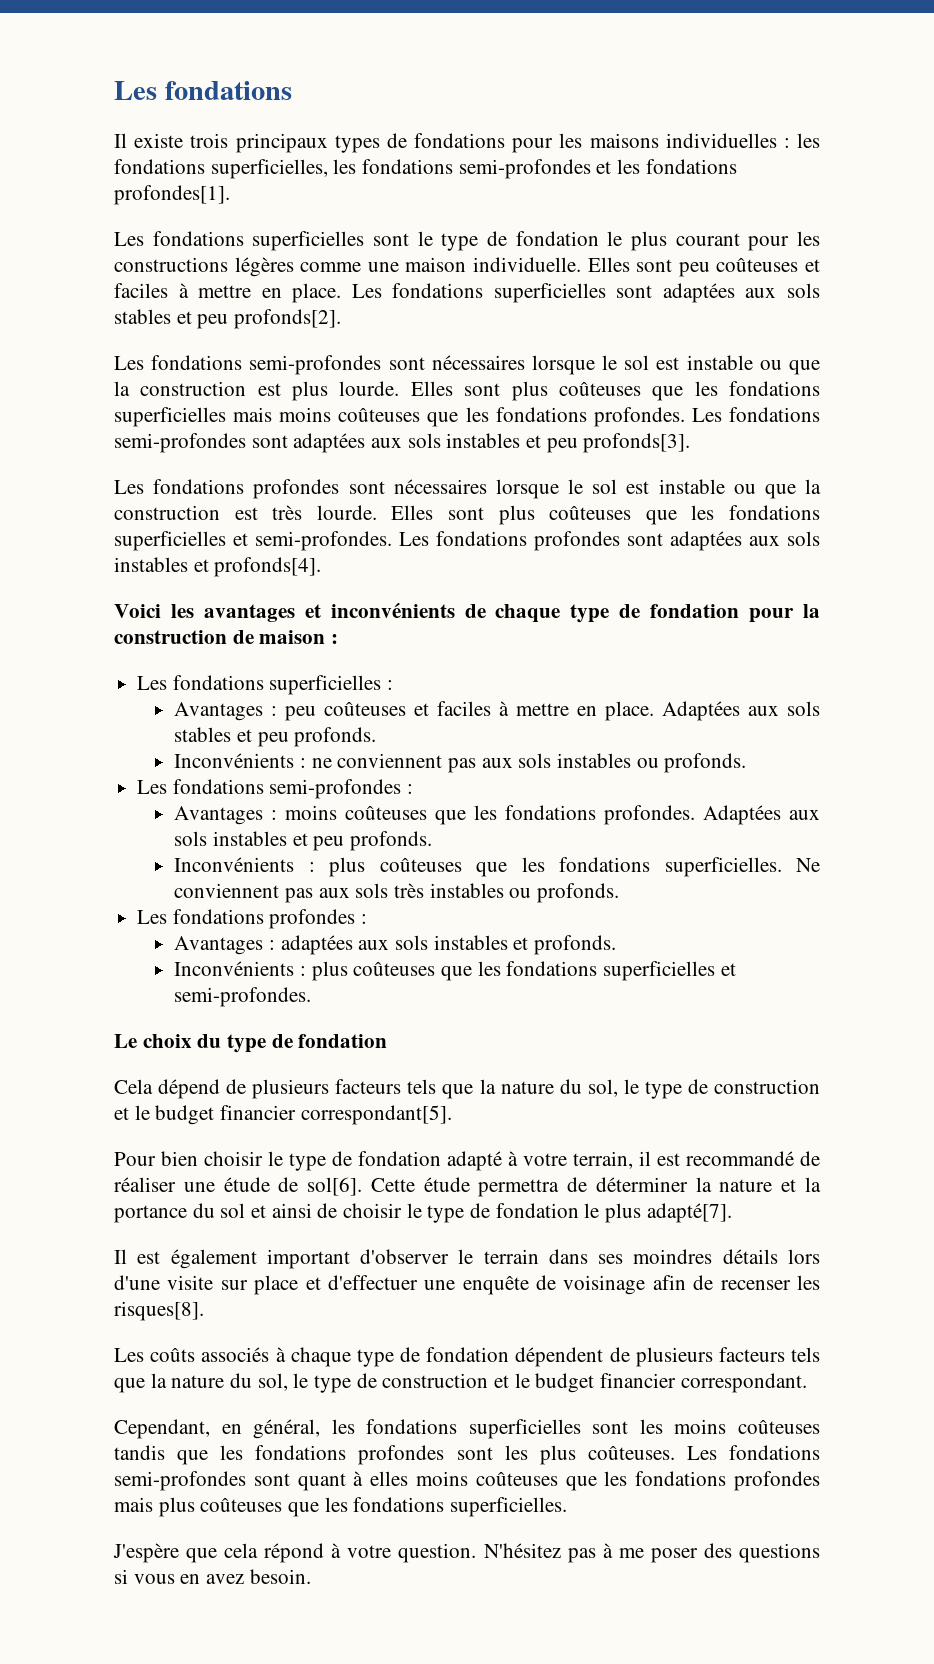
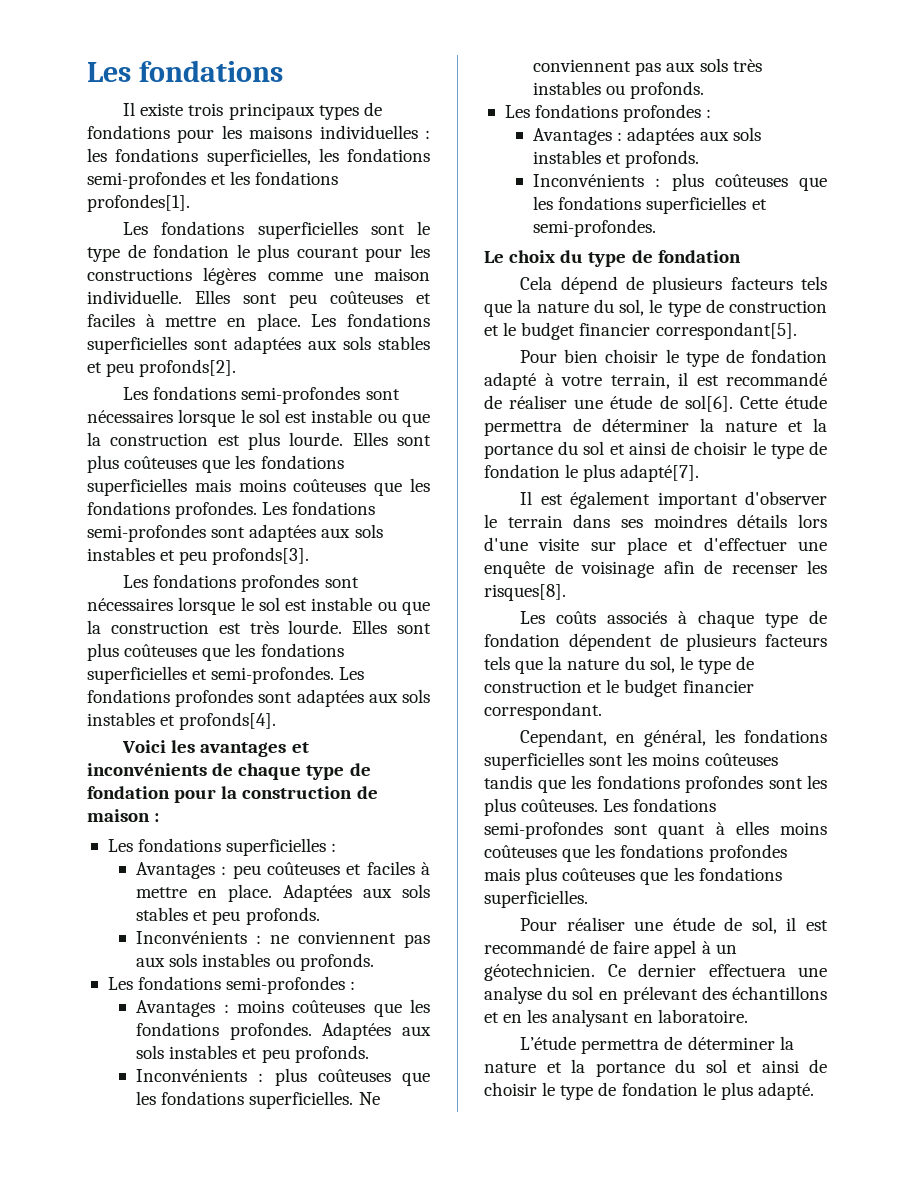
- J'espère que cela répond à votre question. N'hésitez pas à me poser des questions si vous en avez besoin.
+ Pour réaliser une étude de sol, il est recommandé de faire appel à un géotechnicien. Ce dernier effectuera une analyse du sol en prélevant des échantillons et en les analysant en laboratoire.
+ L’étude permettra de déterminer la nature et la portance du sol et ainsi de choisir le type de fondation le plus adapté.

